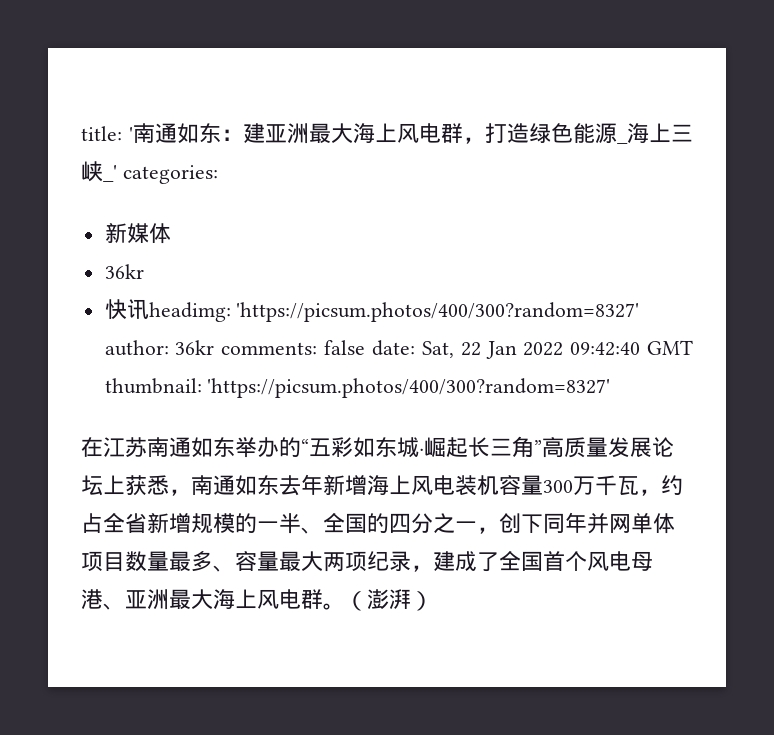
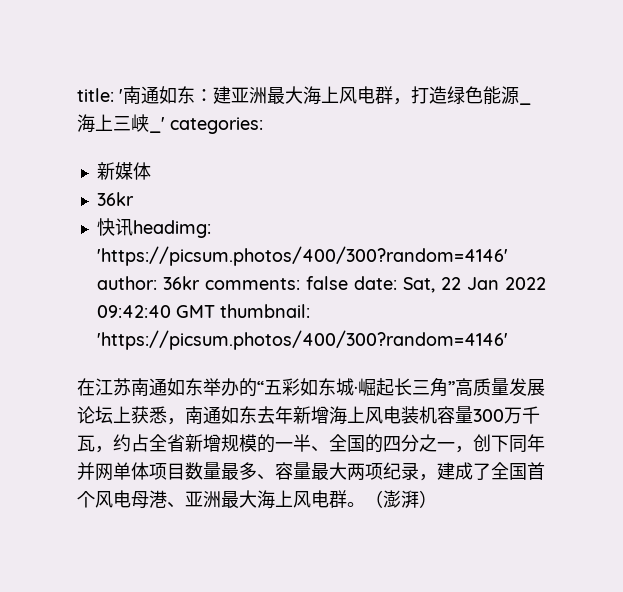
- 快讯headimg: 'https://picsum.photos/400/300?random=8327' author: 36kr comments: false date: Sat, 22 Jan 2022 09:42:40 GMT thumbnail: 'https://picsum.photos/400/300?random=8327'
+ 快讯headimg: 'https://picsum.photos/400/300?random=4146' author: 36kr comments: false date: Sat, 22 Jan 2022 09:42:40 GMT thumbnail: 'https://picsum.photos/400/300?random=4146'

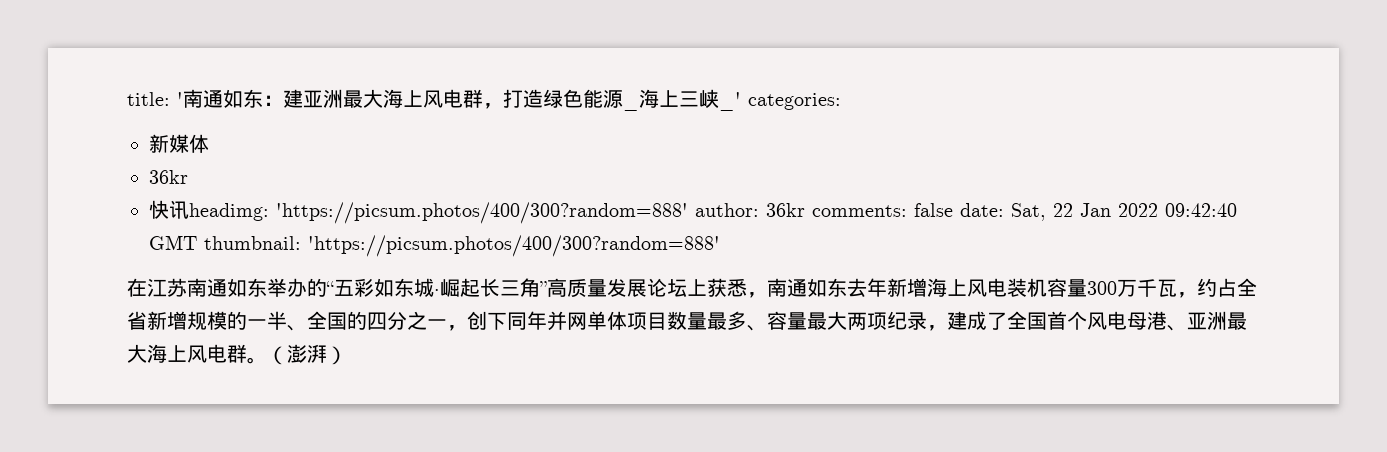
- 快讯headimg: 'https://picsum.photos/400/300?random=4146' author: 36kr comments: false date: Sat, 22 Jan 2022 09:42:40 GMT thumbnail: 'https://picsum.photos/400/300?random=4146'
+ 快讯headimg: 'https://picsum.photos/400/300?random=888' author: 36kr comments: false date: Sat, 22 Jan 2022 09:42:40 GMT thumbnail: 'https://picsum.photos/400/300?random=888'

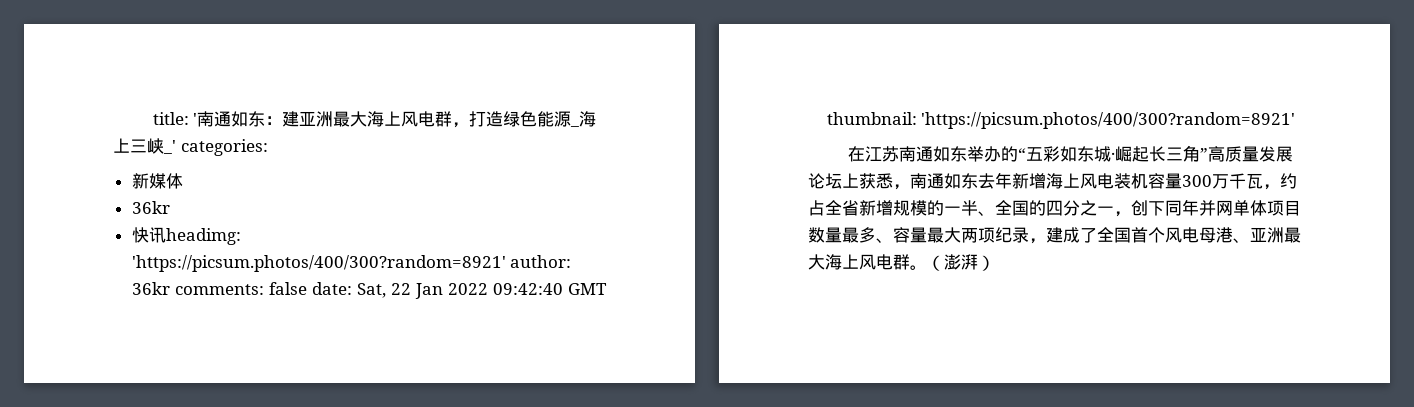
- 快讯headimg: 'https://picsum.photos/400/300?random=888' author: 36kr comments: false date: Sat, 22 Jan 2022 09:42:40 GMT thumbnail: 'https://picsum.photos/400/300?random=888'
+ 快讯headimg: 'https://picsum.photos/400/300?random=8921' author: 36kr comments: false date: Sat, 22 Jan 2022 09:42:40 GMT thumbnail: 'https://picsum.photos/400/300?random=8921'

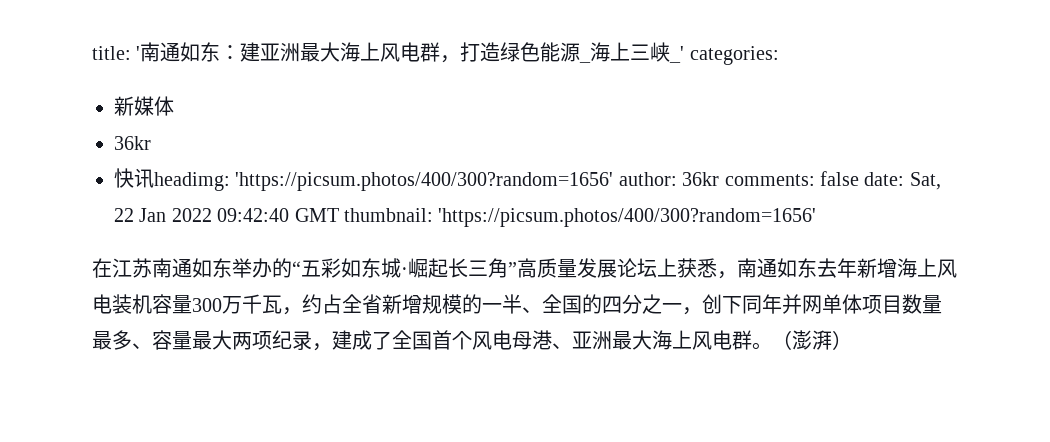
- 快讯headimg: 'https://picsum.photos/400/300?random=8921' author: 36kr comments: false date: Sat, 22 Jan 2022 09:42:40 GMT thumbnail: 'https://picsum.photos/400/300?random=8921'
+ 快讯headimg: 'https://picsum.photos/400/300?random=1656' author: 36kr comments: false date: Sat, 22 Jan 2022 09:42:40 GMT thumbnail: 'https://picsum.photos/400/300?random=1656'

